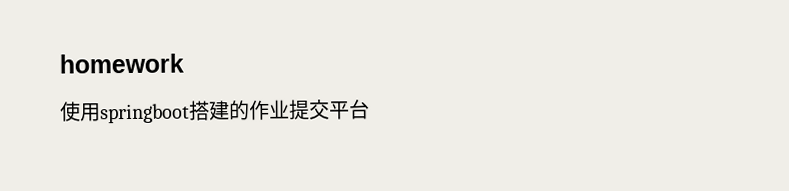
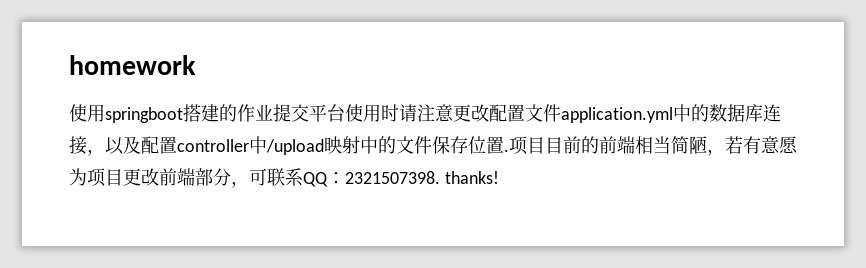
- 使用springboot搭建的作业提交平台
+ 使用springboot搭建的作业提交平台使用时请注意更改配置文件application.yml中的数据库连接，以及配置controller中/upload映射中的文件保存位置.项目目前的前端相当简陋，若有意愿为项目更改前端部分，可联系QQ：2321507398. thanks!

